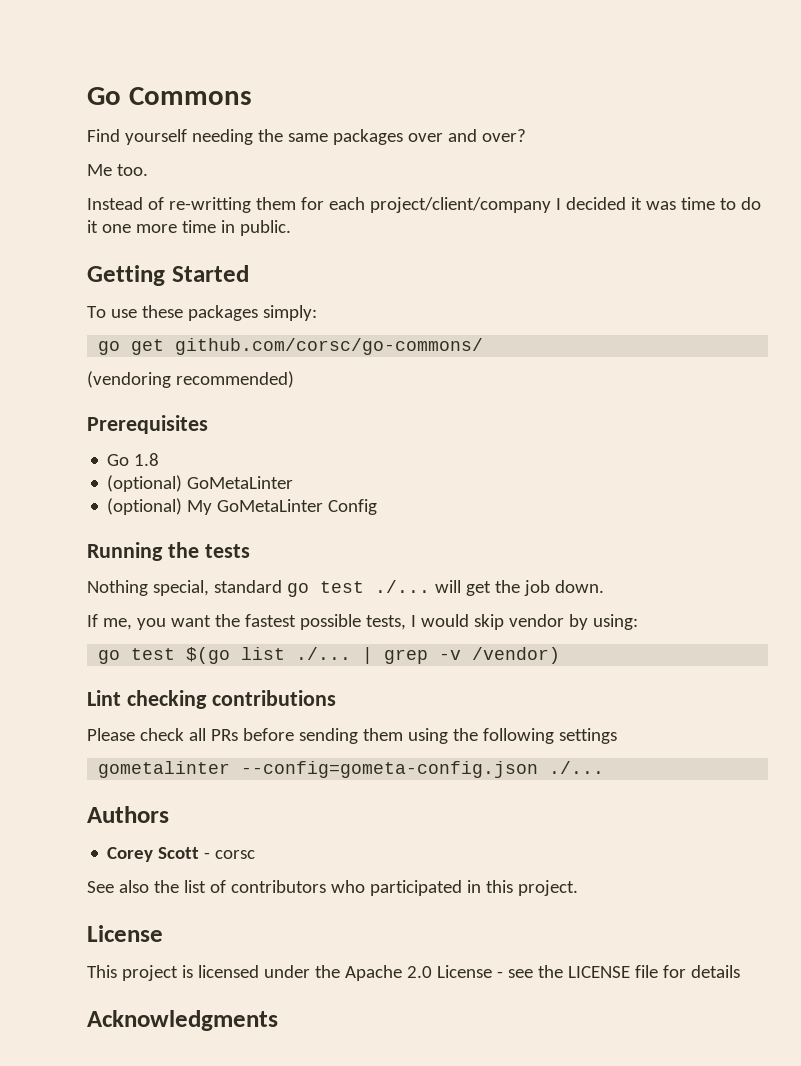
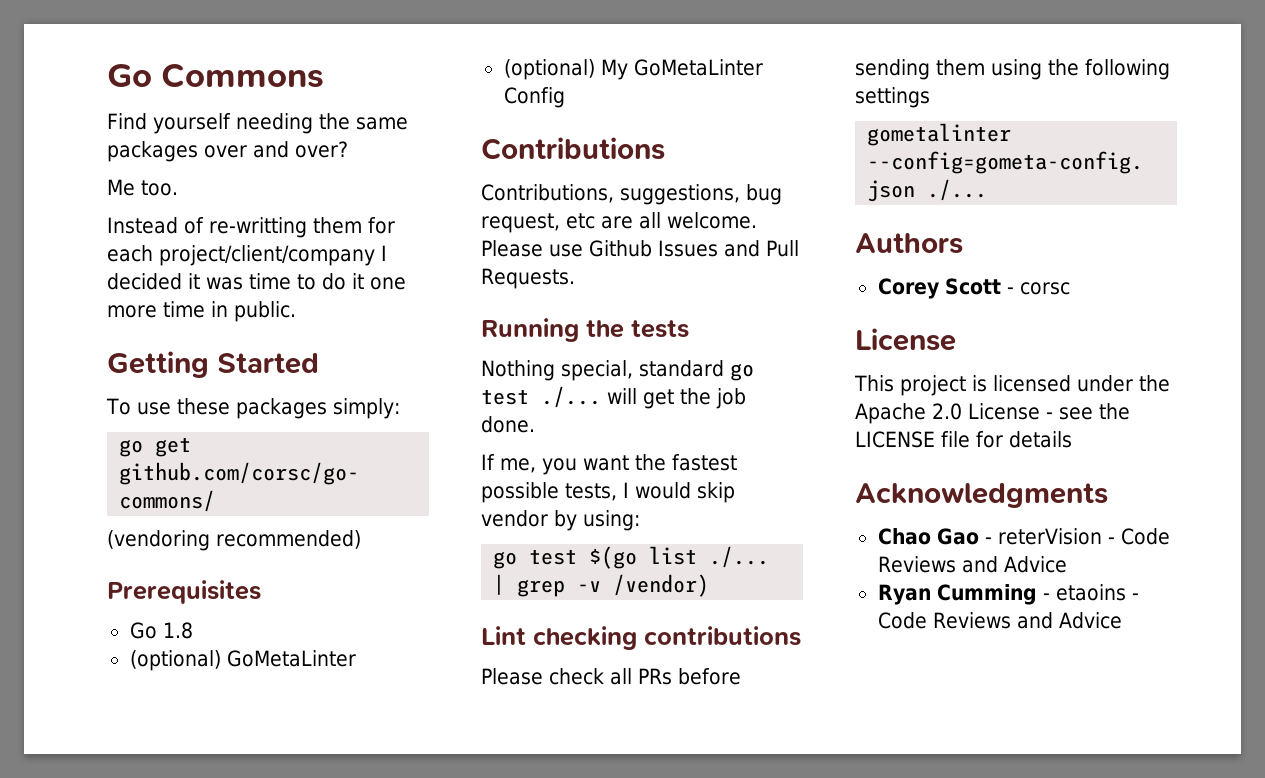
+ Contributions
+ Contributions, suggestions, bug request, etc are all welcome. Please use Github Issues and Pull Requests.
- Nothing special, standard go test ./... will get the job down.
+ Nothing special, standard go test ./... will get the job done.
- See also the list of contributors who participated in this project.
+ Chao Gao - reterVision - Code Reviews and Advice
+ Ryan Cumming - etaoins - Code Reviews and Advice

